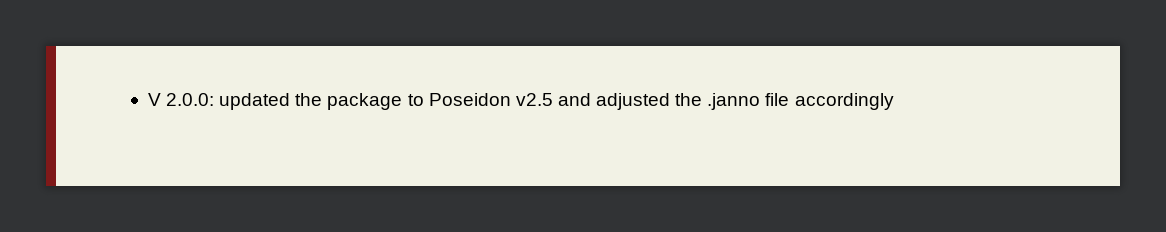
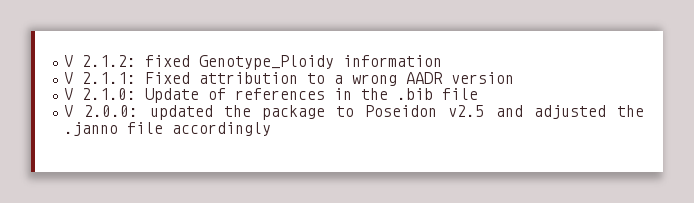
+ V 2.1.2: fixed Genotype_Ploidy information
+ V 2.1.1: Fixed attribution to a wrong AADR version
+ V 2.1.0: Update of references in the .bib file

